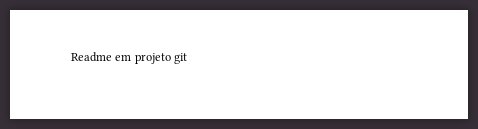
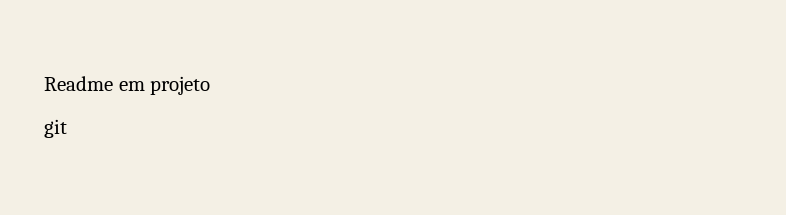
- Readme em projeto git
+ Readme em projeto
+ git

